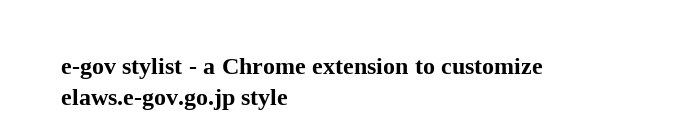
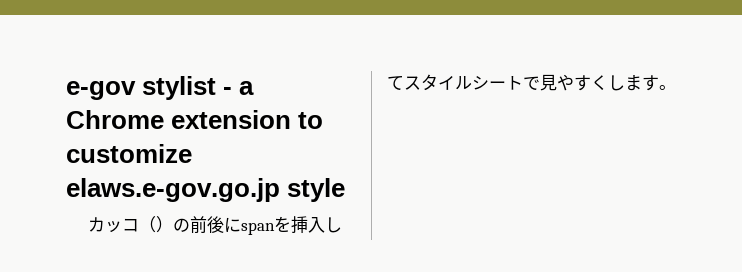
+ カッコ（）の前後にspanを挿入してスタイルシートで見やすくします。

